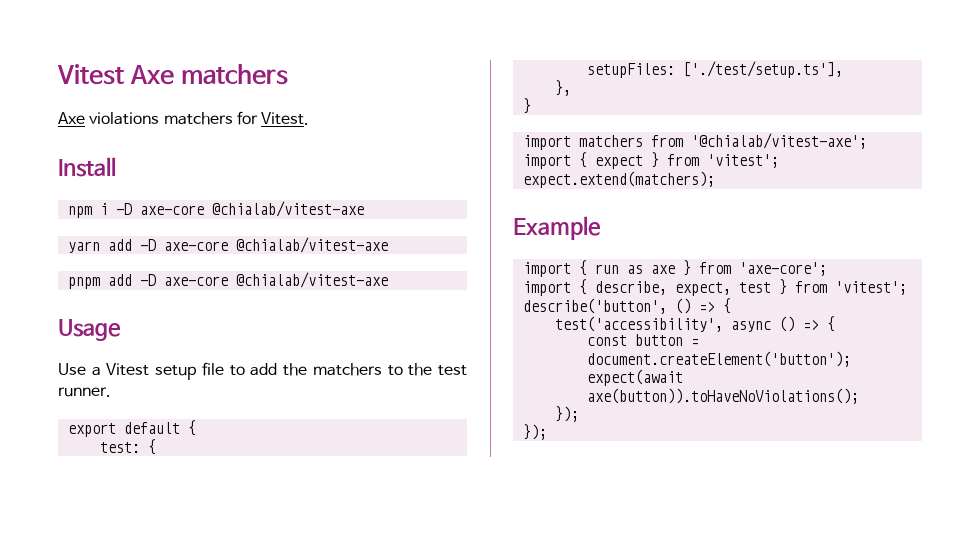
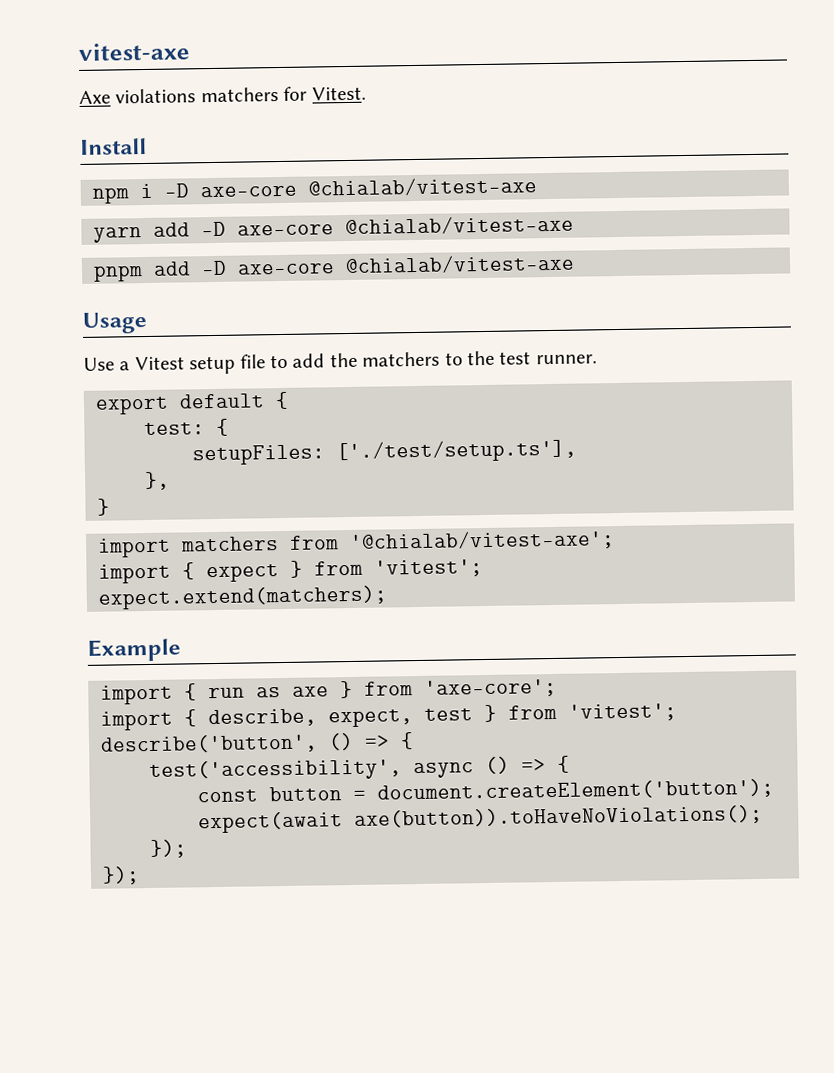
- Vitest Axe matchers
+ vitest-axe

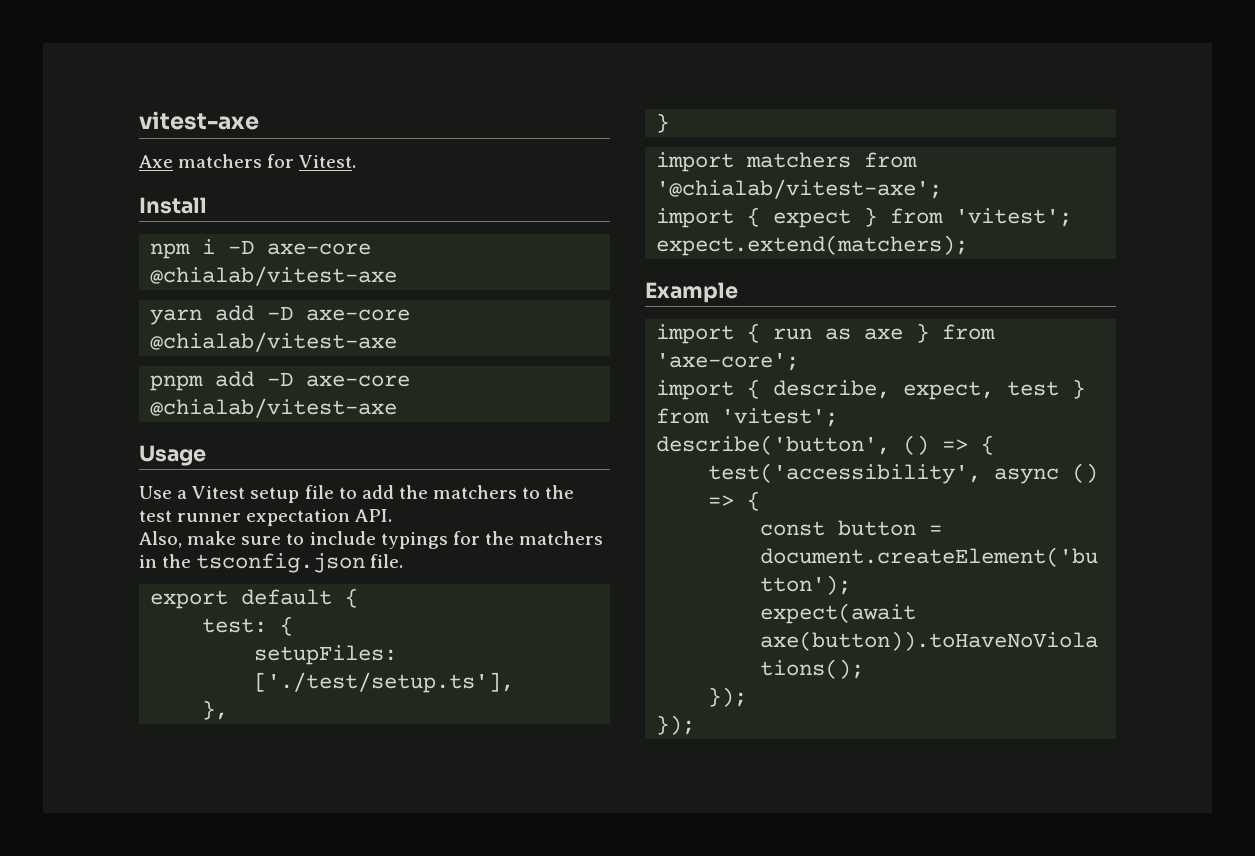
- Axe violations matchers for Vitest.
+ Axe matchers for Vitest.
- Use a Vitest setup file to add the matchers to the test runner.
+ Use a Vitest setup file to add the matchers to the test runner expectation API.
+ Also, make sure to include typings for the matchers in the tsconfig.json file.

